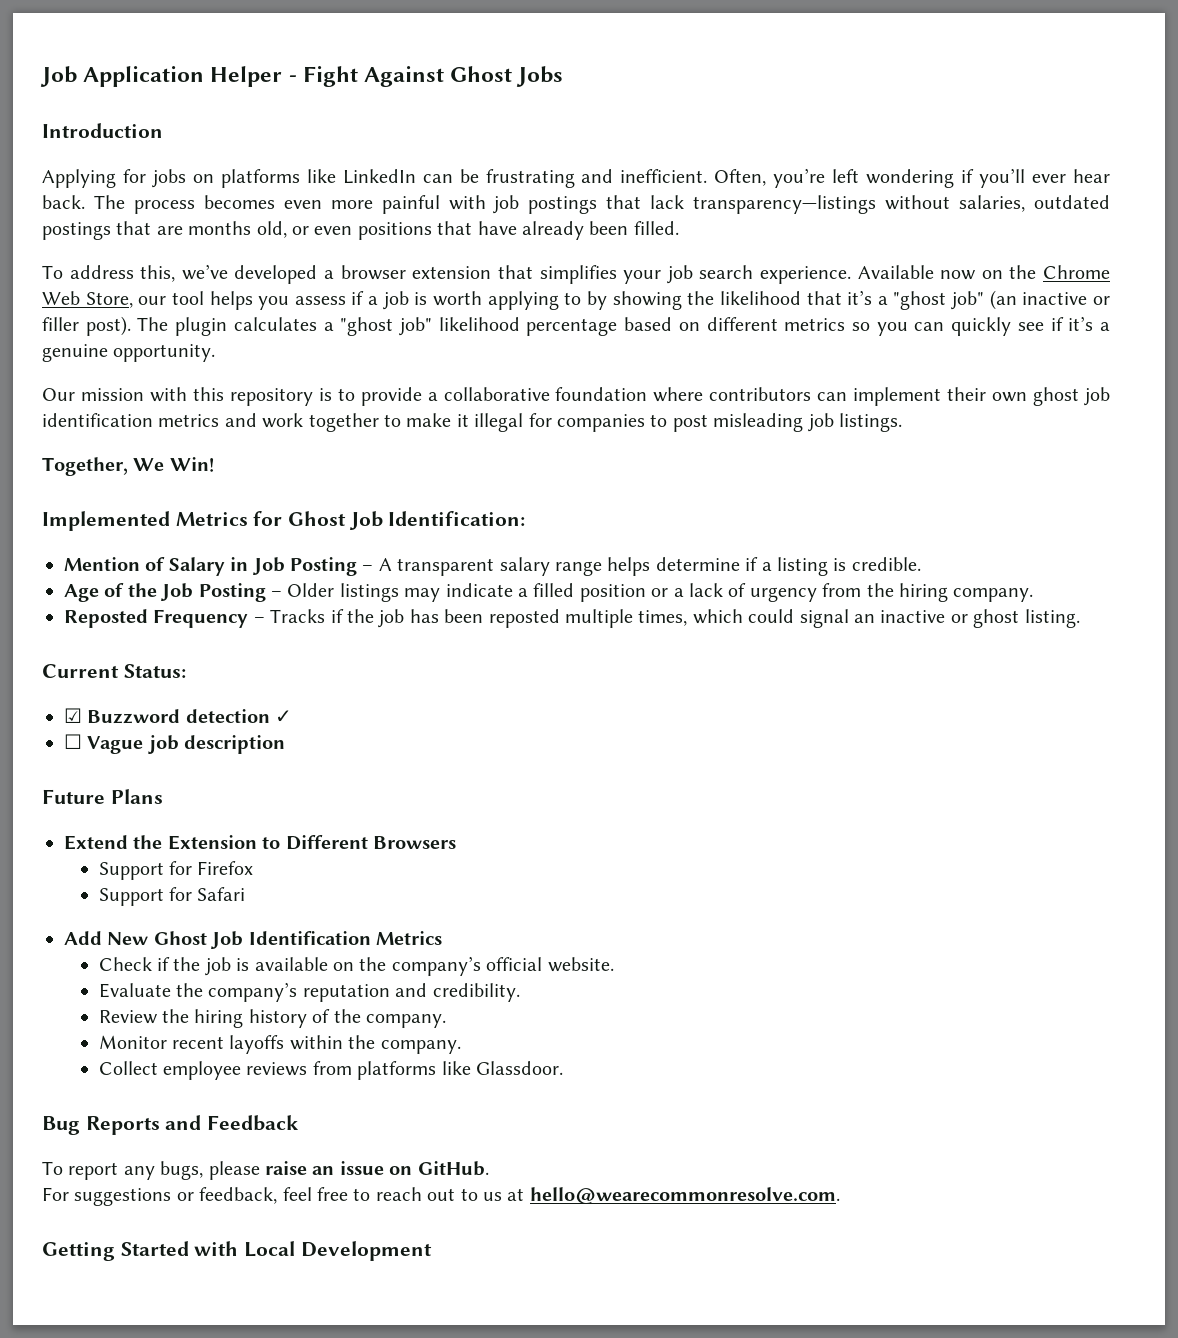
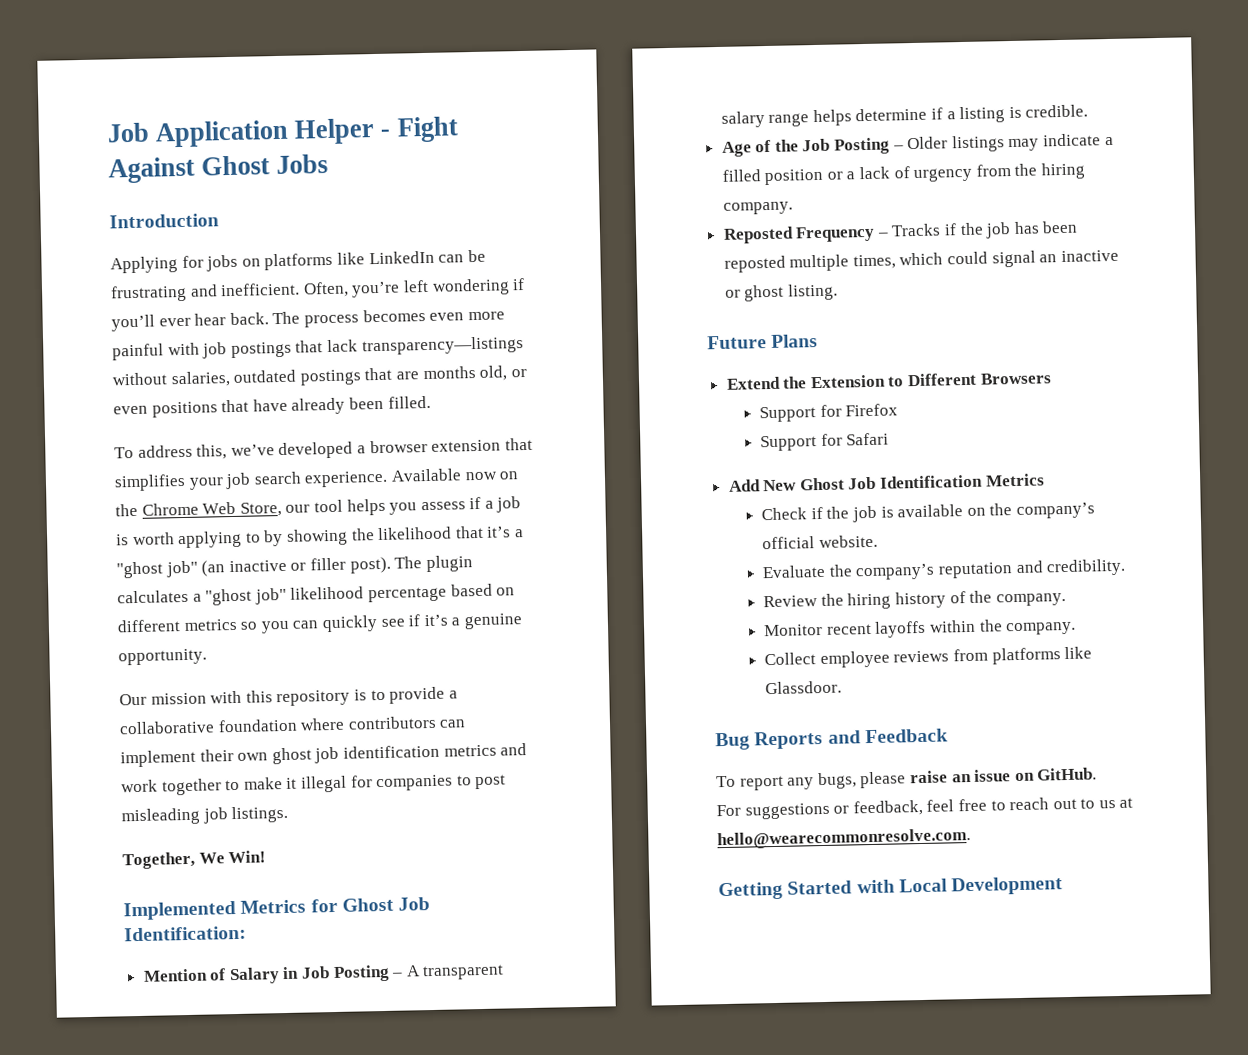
- Current Status:
- ☑ Buzzword detection ✓
- ☐ Vague job description

